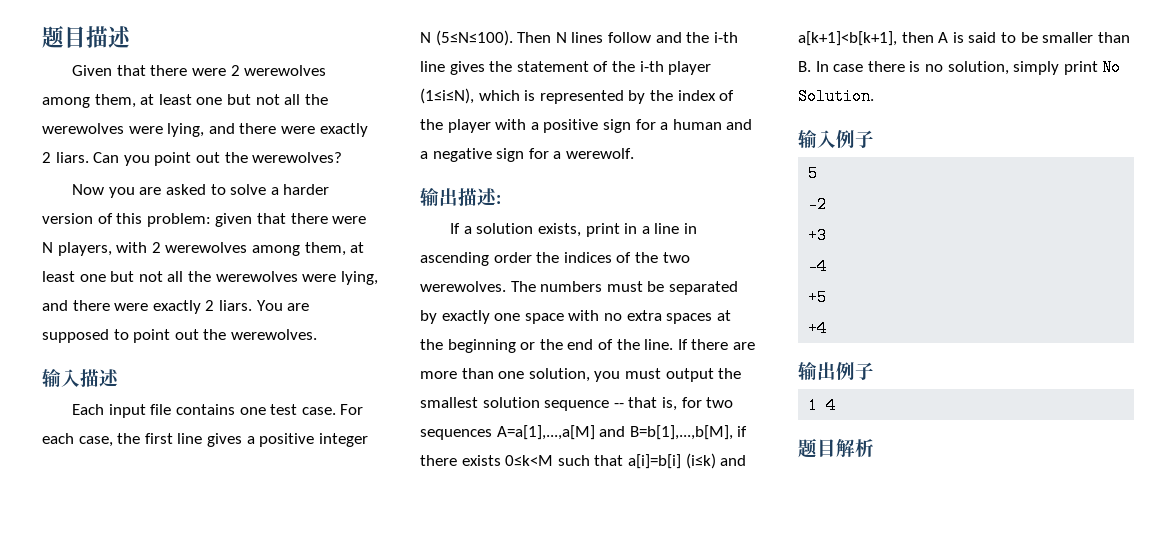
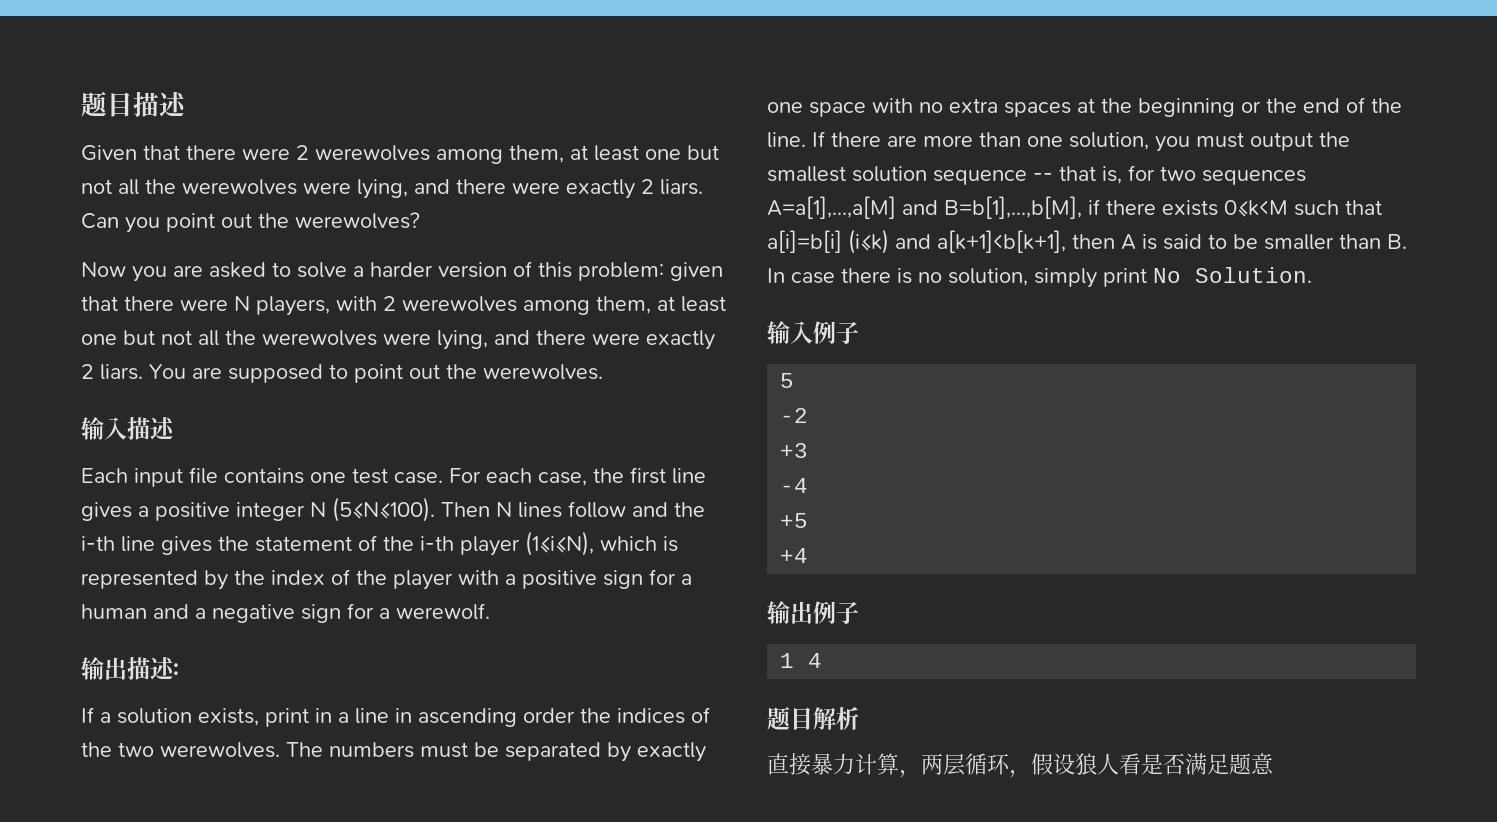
+ 直接暴力计算，两层循环，假设狼人看是否满足题意

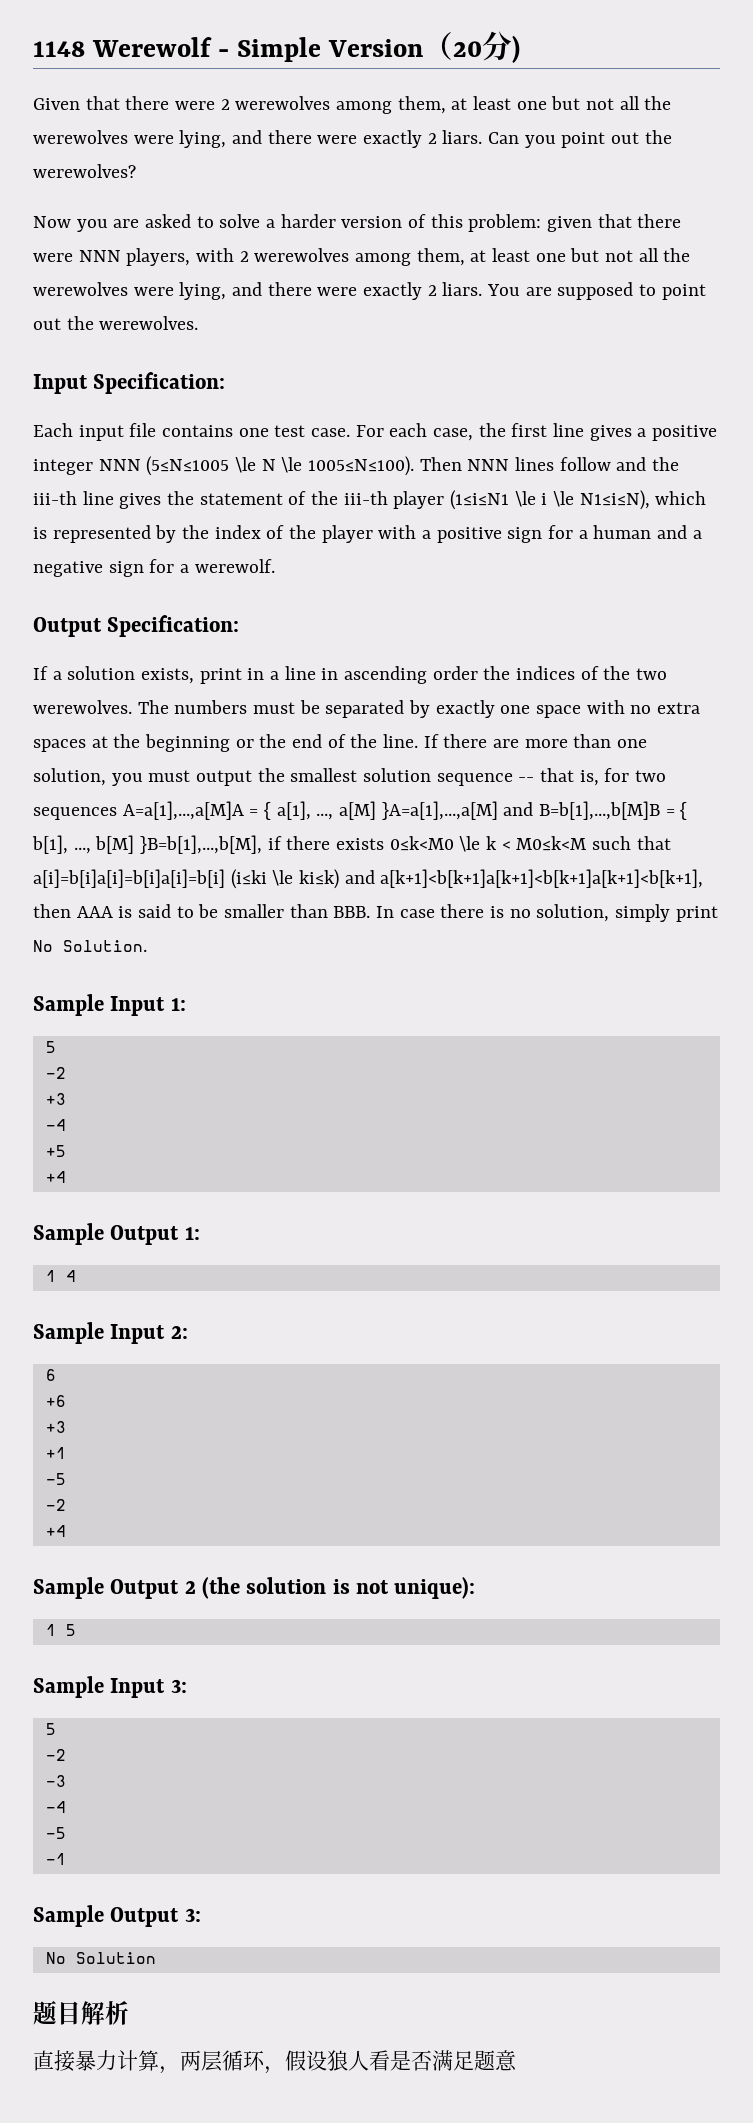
- 题目描述
+ 1148 Werewolf - Simple Version（20分)
- Now you are asked to solve a harder version of this problem: given that there were N players, with 2 werewolves among them, at least one but not all the werewolves were lying, and there were exactly 2 liars.
+ Now you are asked to solve a harder version of this problem: given that there were NNN players, with 2 werewolves among them, at least one but not all the werewolves were lying, and there were exactly 2 liars.
- 输入描述
+ Input Specification:
- For each case, the first line gives a positive integer N (5≤N≤100). Then N lines follow and the i-th line gives the statement of the i-th player (1≤i≤N), which is represented by the index of the player with a positive sign for a human and a negative sign for a werewolf.
+ For each case, the first line gives a positive integer NNN (5≤N≤1005 \le N \le 1005≤N≤100). Then NNN lines follow and the iii-th line gives the statement of the iii-th player (1≤i≤N1 \le i \le N1≤i≤N), which is represented by the index of the player with a positive sign for a human and a negative sign for a werewolf.
- 输出描述:
+ Output Specification:
- If there are more than one solution, you must output the smallest solution sequence -- that is, for two sequences A=a[1],...,a[M] and B=b[1],...,b[M], if there exists 0≤k<M such that a[i]=b[i] (i≤k) and a[k+1]<b[k+1], then A is said to be smaller than B. In case there is no solution, simply print No Solution.
+ If there are more than one solution, you must output the smallest solution sequence -- that is, for two sequences A=a[1],...,a[M]A = { a[1], ..., a[M] }A=a[1],...,a[M] and B=b[1],...,b[M]B = { b[1], ..., b[M] }B=b[1],...,b[M], if there exists 0≤k<M0 \le k < M0≤k<M such that a[i]=b[i]a[i]=b[i]a[i]=b[i] (i≤ki \le ki≤k) and a[k+1]<b[k+1]a[k+1]<b[k+1]a[k+1]<b[k+1], then AAA is said to be smaller than BBB. In case there is no solution, simply print No Solution.
- 输入例子
+ Sample Input 1:
- 输出例子
+ Sample Output 1:
+ Sample Input 2:
+ 6
+ +6
+ +3
+ +1
+ -5
+ -2
+ +4
+ Sample Output 2 (the solution is not unique):
+ 1 5
+ Sample Input 3:
+ 5
+ -2
+ -3
+ -4
+ -5
+ -1
+ Sample Output 3:
+ No Solution

